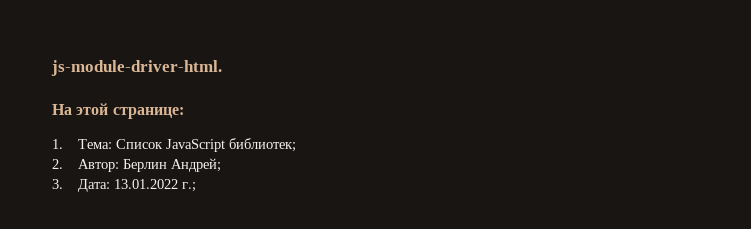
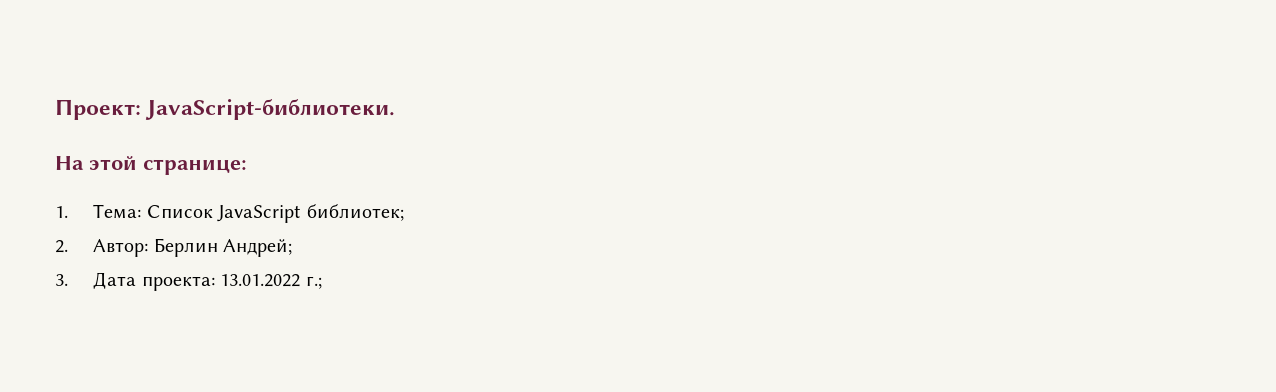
- js-module-driver-html.
+ Проект: JavaScript-библиотеки.
- 3. Дата: 13.01.2022 г.;
+ 3. Дата проекта: 13.01.2022 г.;

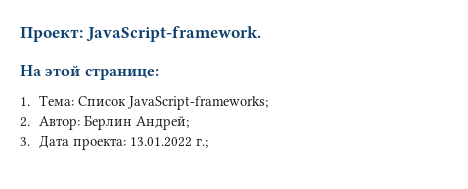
- Проект: JavaScript-библиотеки.
+ Проект: JavaScript-framework.
- 1. Тема: Список JavaScript библиотек;
+ 1. Тема: Список JavaScript-frameworks;

